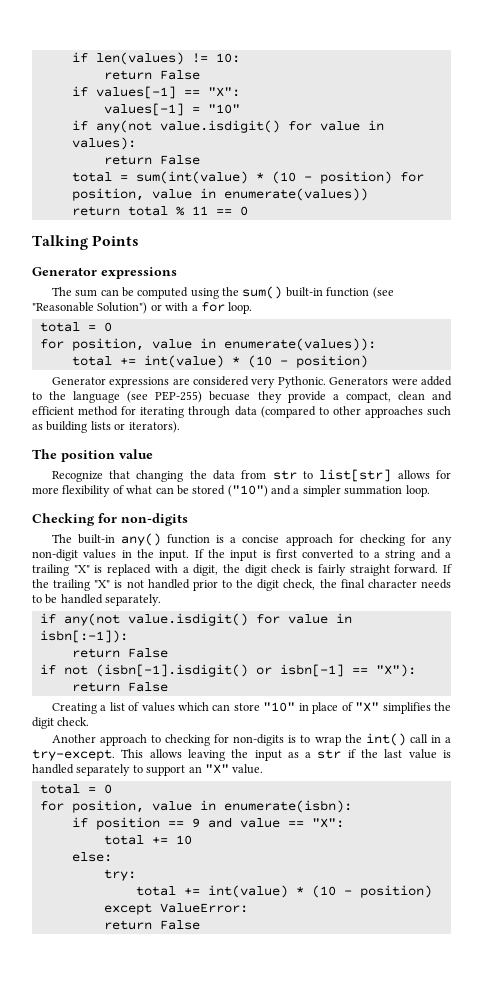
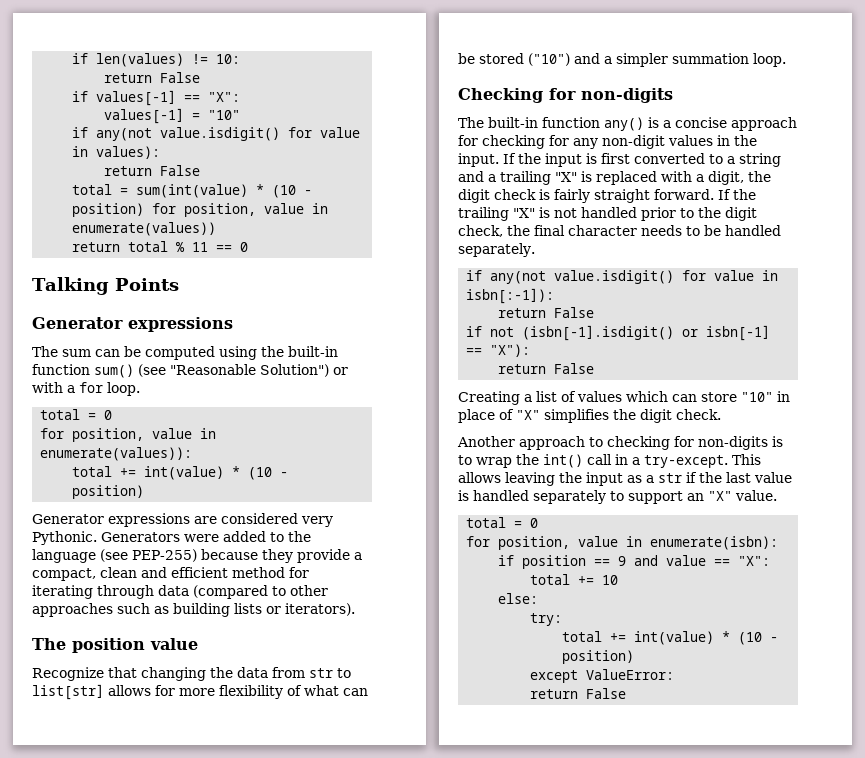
- The sum can be computed using the sum() built-in function (see "Reasonable Solution") or with a for loop.
+ The sum can be computed using the built-in function sum() (see "Reasonable Solution") or with a for loop.
- Generators were added to the language (see PEP-255) becuase they provide a compact, clean and efficient method for iterating through data (compared to other approaches such as building lists or iterators).
+ Generators were added to the language (see PEP-255) because they provide a compact, clean and efficient method for iterating through data (compared to other approaches such as building lists or iterators).
- The built-in any() function is a concise approach for checking for any non-digit values in the input.
+ The built-in function any() is a concise approach for checking for any non-digit values in the input.

